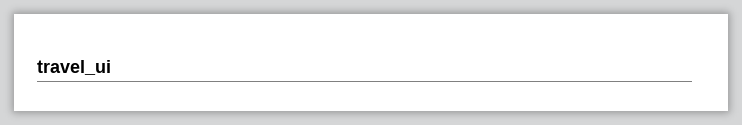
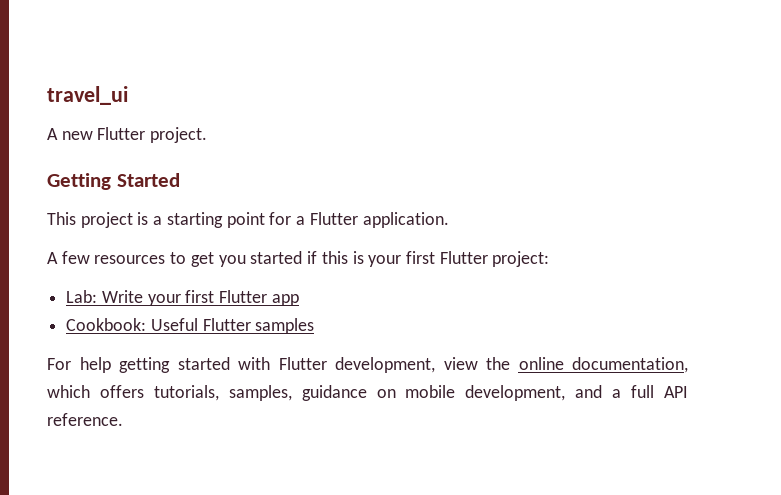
+ A new Flutter project.
+ Getting Started
+ This project is a starting point for a Flutter application.
+ A few resources to get you started if this is your first Flutter project:
+ Lab: Write your first Flutter app
+ Cookbook: Useful Flutter samples
+ For help getting started with Flutter development, view the online documentation, which offers tutorials, samples, guidance on mobile development, and a full API reference.

